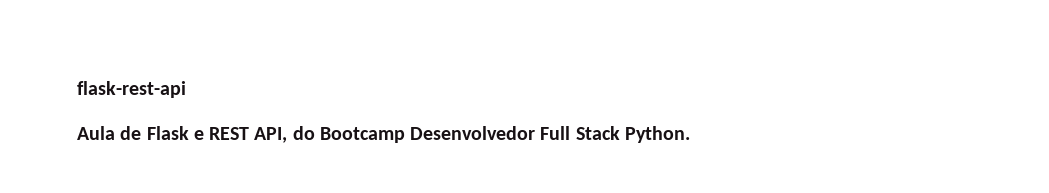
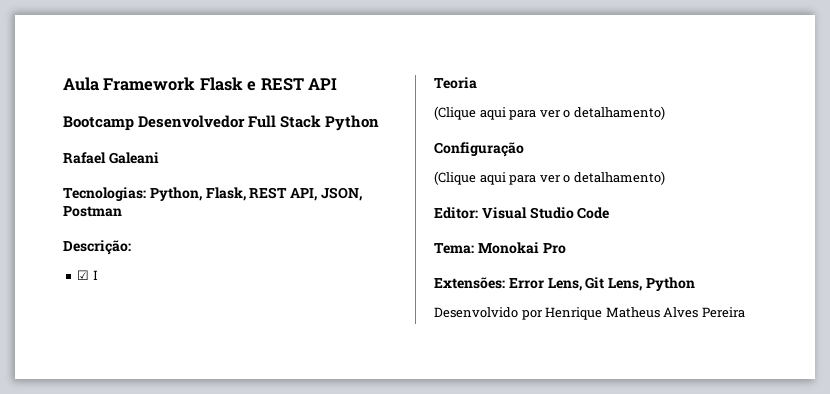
- flask-rest-api
- Aula de Flask e REST API, do Bootcamp Desenvolvedor Full Stack Python.
+ Aula Framework Flask e REST API
+ Bootcamp Desenvolvedor Full Stack Python
+ Rafael Galeani
+ Tecnologias: Python, Flask, REST API, JSON, Postman
+ Descrição:
+ ☑ I
+ Teoria
+ (Clique aqui para ver o detalhamento)
+ Configuração
+ (Clique aqui para ver o detalhamento)
+ Editor: Visual Studio Code
+ Tema: Monokai Pro
+ Extensões: Error Lens, Git Lens, Python
+ Desenvolvido por Henrique Matheus Alves Pereira

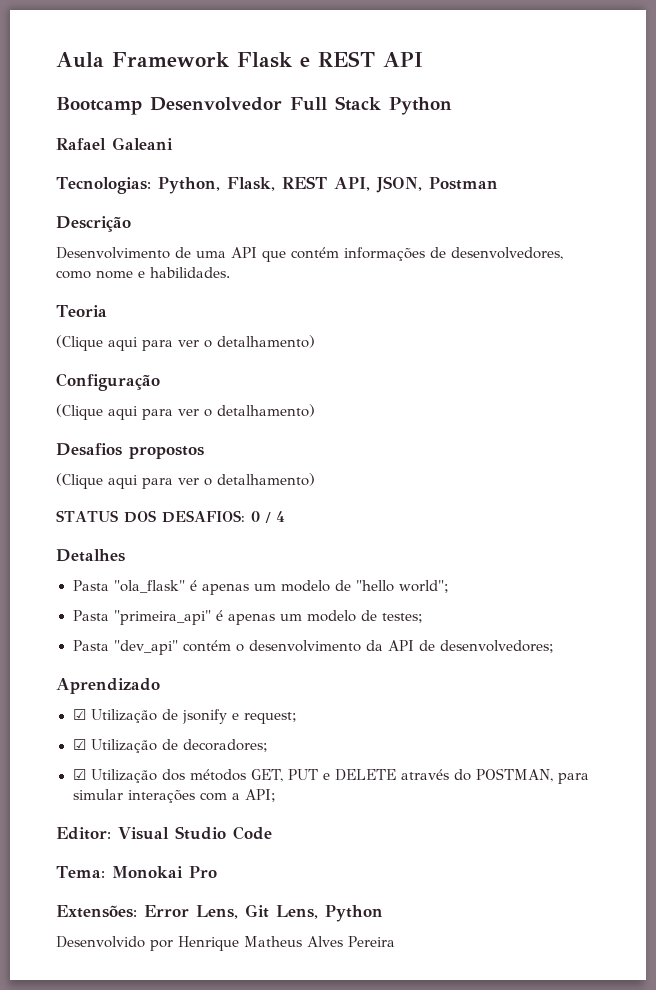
- Descrição:
- ☑ I
+ Descrição
+ Desenvolvimento de uma API que contém informações de desenvolvedores, como nome e habilidades.
+ Desafios propostos
+ (Clique aqui para ver o detalhamento)
+ STATUS DOS DESAFIOS: 0 / 4
+ Detalhes
+ Pasta "ola_flask" é apenas um modelo de "hello world";
+ Pasta "primeira_api" é apenas um modelo de testes;
+ Pasta "dev_api" contém o desenvolvimento da API de desenvolvedores;
+ Aprendizado
+ ☑ Utilização de jsonify e request;
+ ☑ Utilização de decoradores;
+ ☑ Utilização dos métodos GET, PUT e DELETE através do POSTMAN, para simular interações com a API;

